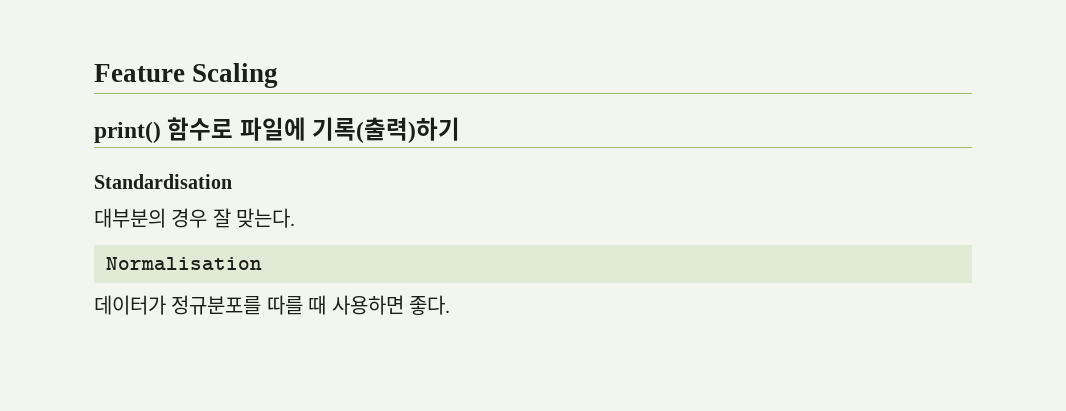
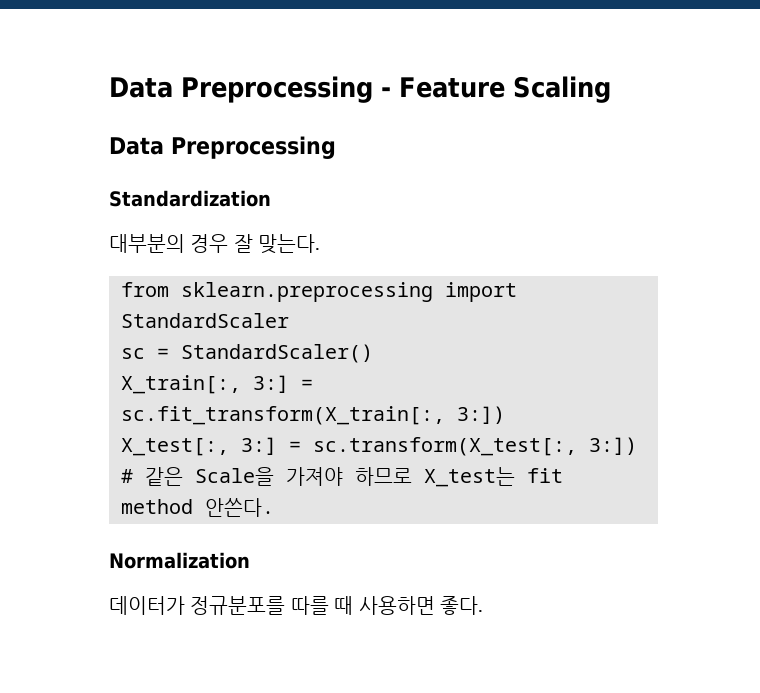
- Feature Scaling
- print() 함수로 파일에 기록(출력)하기
- Standardisation
+ Data Preprocessing - Feature Scaling
+ Data Preprocessing
+ Standardization
- Normalisation
+ from sklearn.preprocessing import StandardScaler
+ sc = StandardScaler()
+ X_train[:, 3:] = sc.fit_transform(X_train[:, 3:])
+ X_test[:, 3:] = sc.transform(X_test[:, 3:]) # 같은 Scale을 가져야 하므로 X_test는 fit method 안쓴다.
+ Normalization

